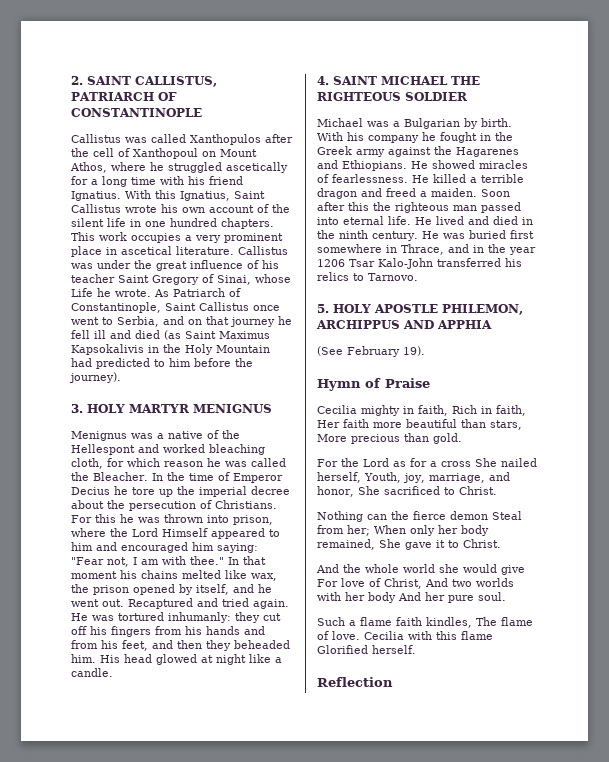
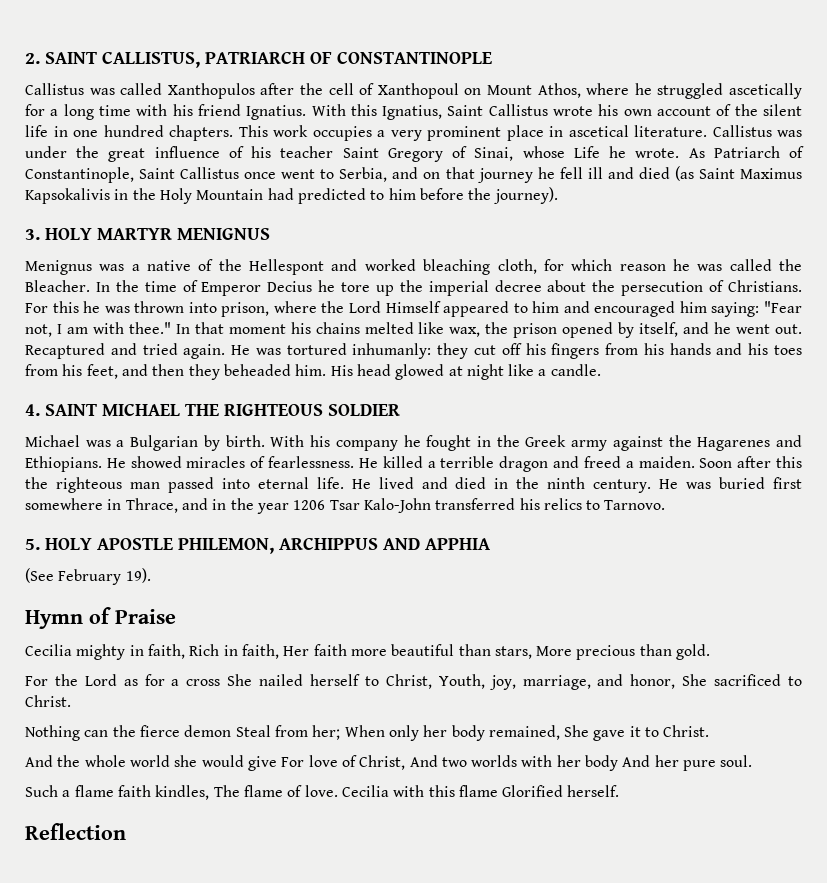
- He was tortured inhumanly: they cut off his fingers from his hands and from his feet, and then they beheaded him.
+ He was tortured inhumanly: they cut off his fingers from his hands and his toes from his feet, and then they beheaded him.
- For the Lord as for a cross She nailed herself, Youth, joy, marriage, and honor, She sacrificed to Christ.
+ For the Lord as for a cross She nailed herself to Christ, Youth, joy, marriage, and honor, She sacrificed to Christ.

